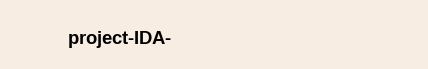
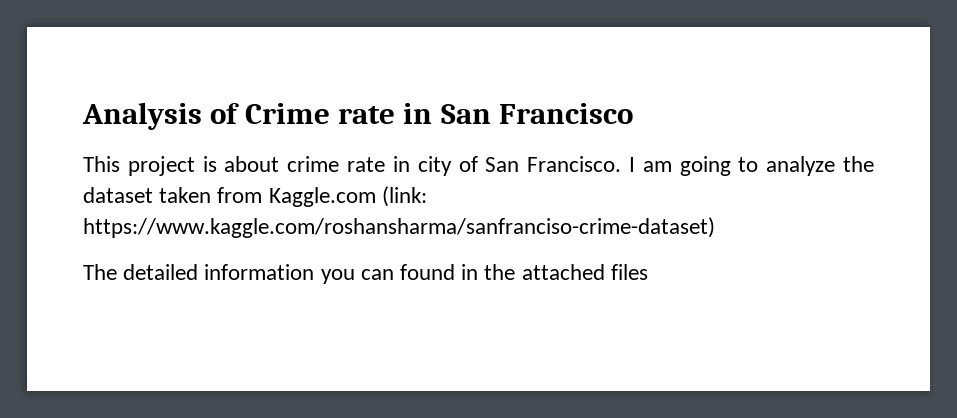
- project-IDA-
+ Analysis of Crime rate in San Francisco
+ This project is about crime rate in city of San Francisco. I am going to analyze the dataset taken from Kaggle.com (link: https://www.kaggle.com/roshansharma/sanfranciso-crime-dataset)
+ The detailed information you can found in the attached files

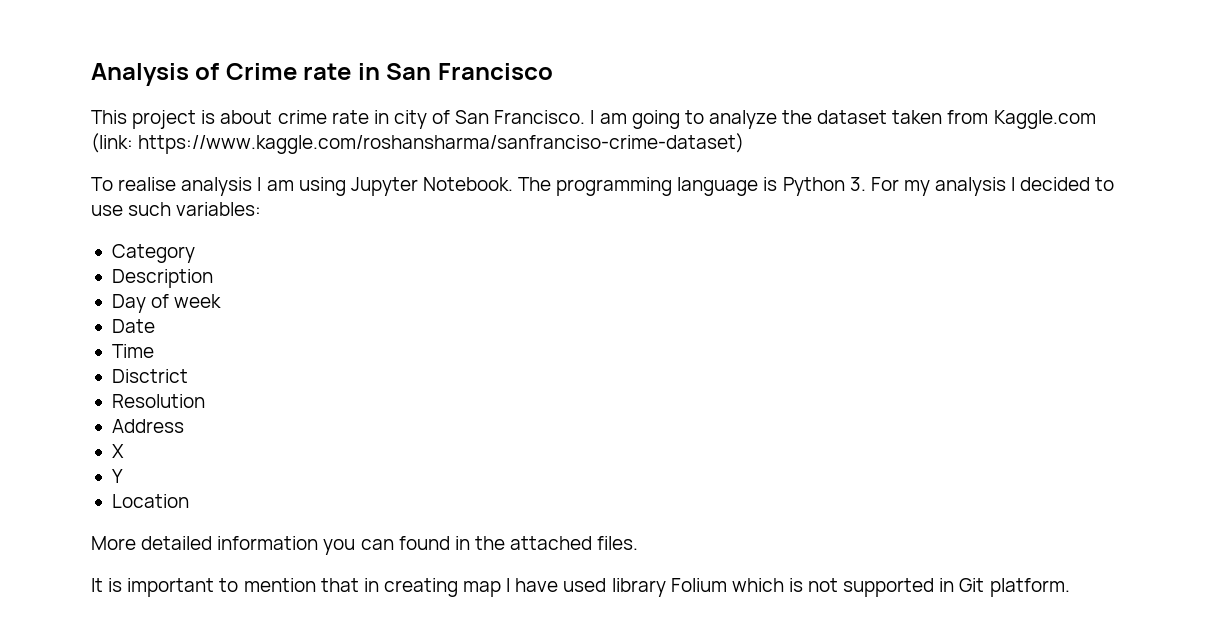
- The detailed information you can found in the attached files
+ To realise analysis I am using Jupyter Notebook. The programming language is Python 3. For my analysis I decided to use such variables:
+ Category
+ Description
+ Day of week
+ Date
+ Time
+ Disctrict
+ Resolution
+ Address
+ X
+ Y
+ Location
+ More detailed information you can found in the attached files.
+ It is important to mention that in creating map I have used library Folium which is not supported in Git platform.

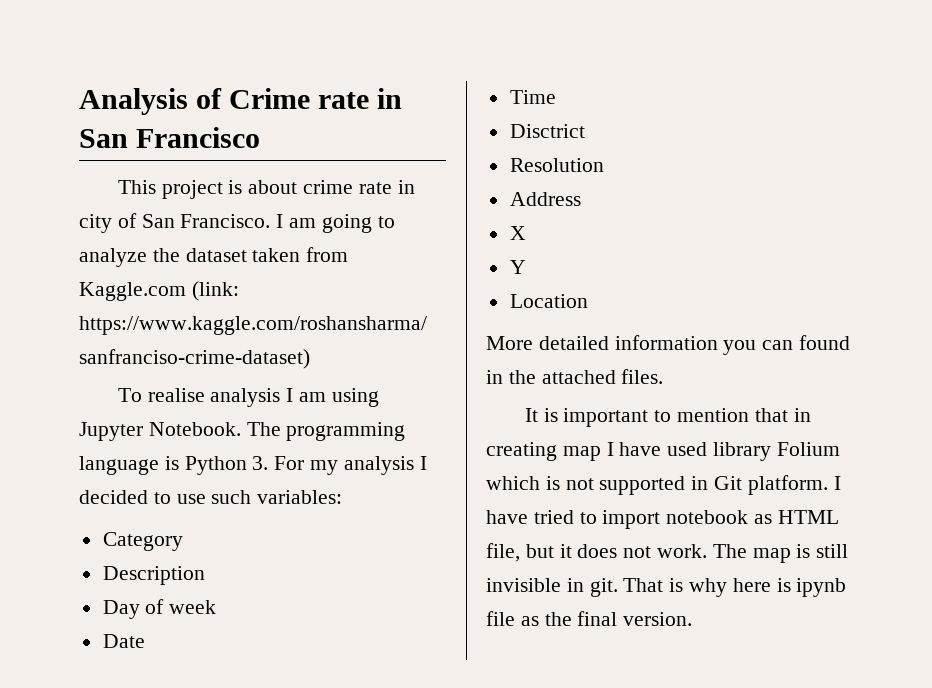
+ I have tried to import notebook as HTML file, but it does not work. The map is still invisible in git. That is why here is ipynb file as the final version.

